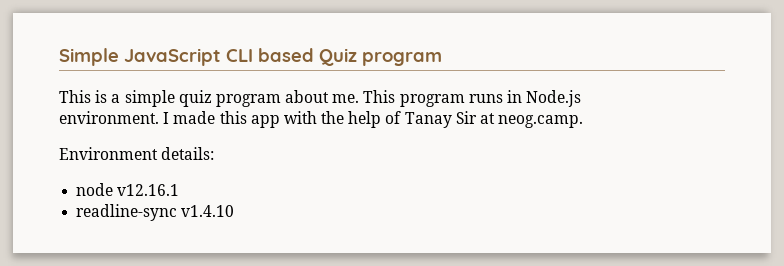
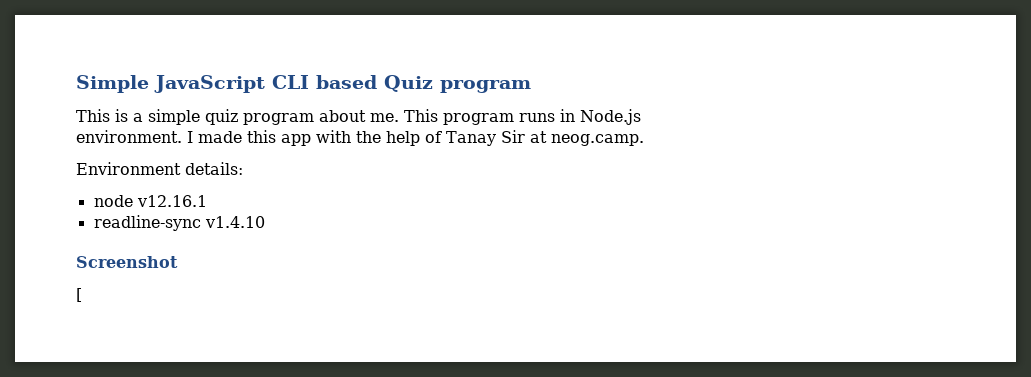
+ Screenshot
+ [

